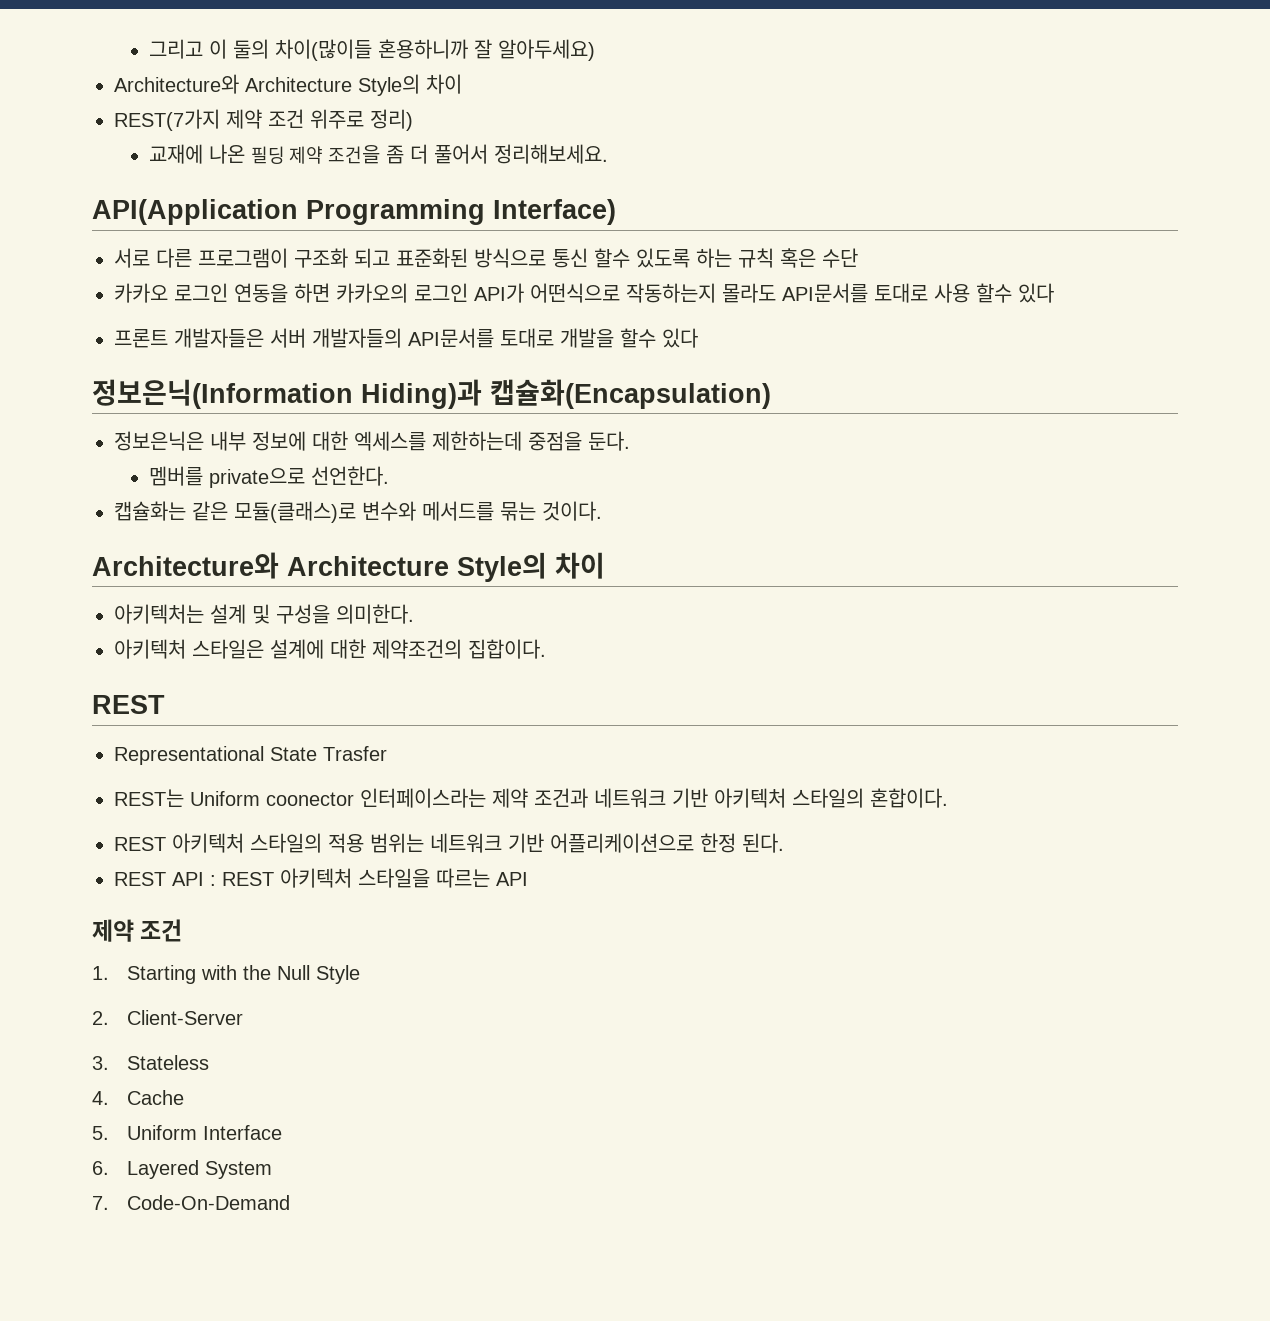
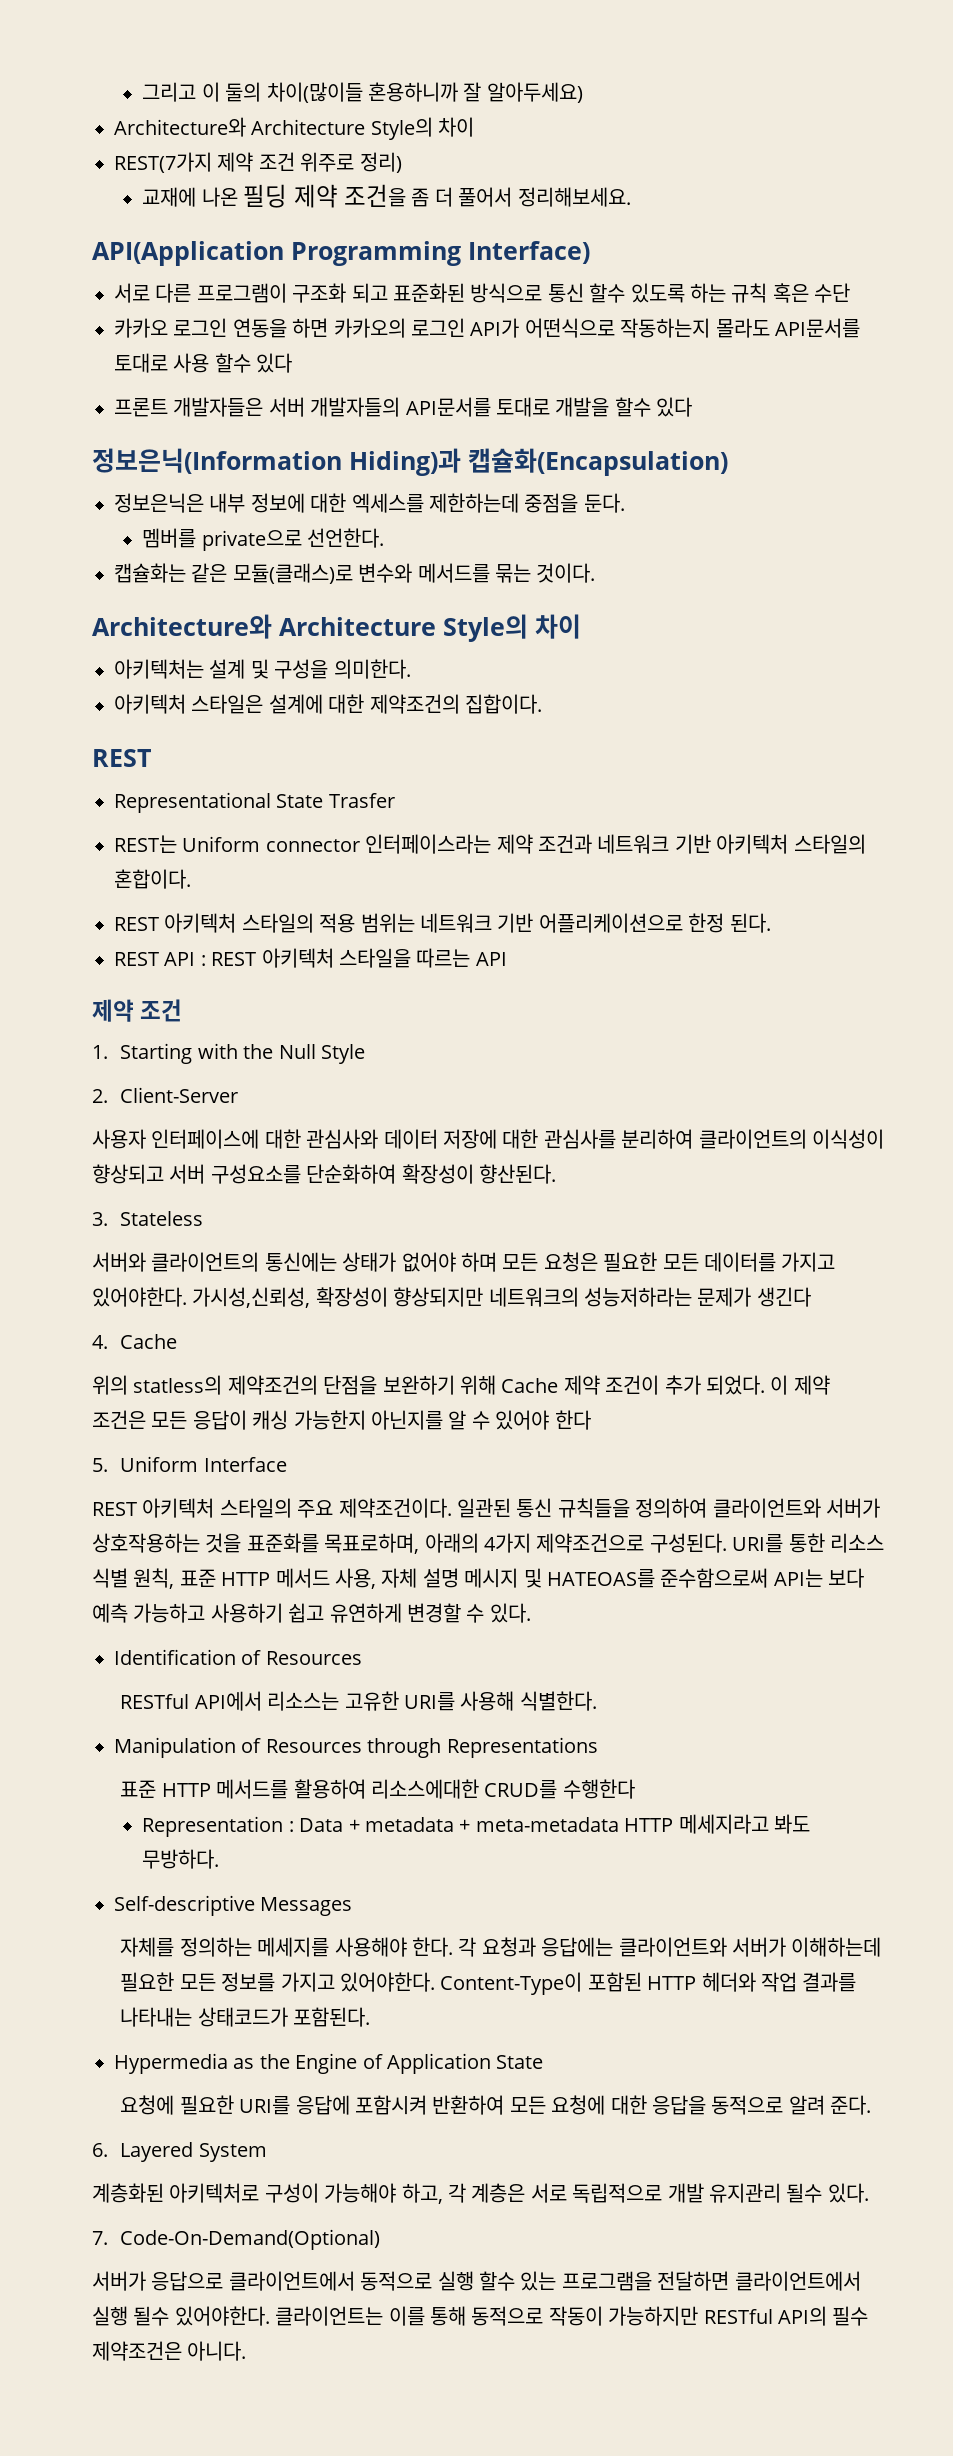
- REST는 Uniform coonector 인터페이스라는 제약 조건과 네트워크 기반 아키텍처 스타일의 혼합이다.
+ REST는 Uniform connector 인터페이스라는 제약 조건과 네트워크 기반 아키텍처 스타일의 혼합이다.
+ 사용자 인터페이스에 대한 관심사와 데이터 저장에 대한 관심사를 분리하여 클라이언트의 이식성이 향상되고 서버 구성요소를 단순화하여 확장성이 향산된다.
  3. Stateless
+ 서버와 클라이언트의 통신에는 상태가 없어야 하며 모든 요청은 필요한 모든 데이터를 가지고 있어야한다. 가시성,신뢰성, 확장성이 향상되지만 네트워크의 성능저하라는 문제가 생긴다
  4. Cache
+ 위의 statless의 제약조건의 단점을 보완하기 위해 Cache 제약 조건이 추가 되었다. 이 제약 조건은 모든 응답이 캐싱 가능한지 아닌지를 알 수 있어야 한다
  5. Uniform Interface
+ REST 아키텍처 스타일의 주요 제약조건이다. 일관된 통신 규칙들을 정의하여 클라이언트와 서버가 상호작용하는 것을 표준화를 목표로하며, 아래의 4가지 제약조건으로 구성된다. URI를 통한 리소스 식별 원칙, 표준 HTTP 메서드 사용, 자체 설명 메시지 및 HATEOAS를 준수함으로써 API는 보다 예측 가능하고 사용하기 쉽고 유연하게 변경할 수 있다.
+ Identification of Resources
+ RESTful API에서 리소스는 고유한 URI를 사용해 식별한다.
+ Manipulation of Resources through Representations
+ 표준 HTTP 메서드를 활용하여 리소스에대한 CRUD를 수행한다
+ Representation : Data + metadata + meta-metadata HTTP 메세지라고 봐도 무방하다.
+ Self-descriptive Messages
+ 자체를 정의하는 메세지를 사용해야 한다. 각 요청과 응답에는 클라이언트와 서버가 이해하는데 필요한 모든 정보를 가지고 있어야한다. Content-Type이 포함된 HTTP 헤더와 작업 결과를 나타내는 상태코드가 포함된다.
+ Hypermedia as the Engine of Application State
+ 요청에 필요한 URI를 응답에 포함시켜 반환하여 모든 요청에 대한 응답을 동적으로 알려 준다.
  6. Layered System
- 7. Code-On-Demand
+ 계층화된 아키텍처로 구성이 가능해야 하고, 각 계층은 서로 독립적으로 개발 유지관리 될수 있다.
+ 7. Code-On-Demand(Optional)
+ 서버가 응답으로 클라이언트에서 동적으로 실행 할수 있는 프로그램을 전달하면 클라이언트에서 실행 될수 있어야한다. 클라이언트는 이를 통해 동적으로 작동이 가능하지만 RESTful API의 필수 제약조건은 아니다.

